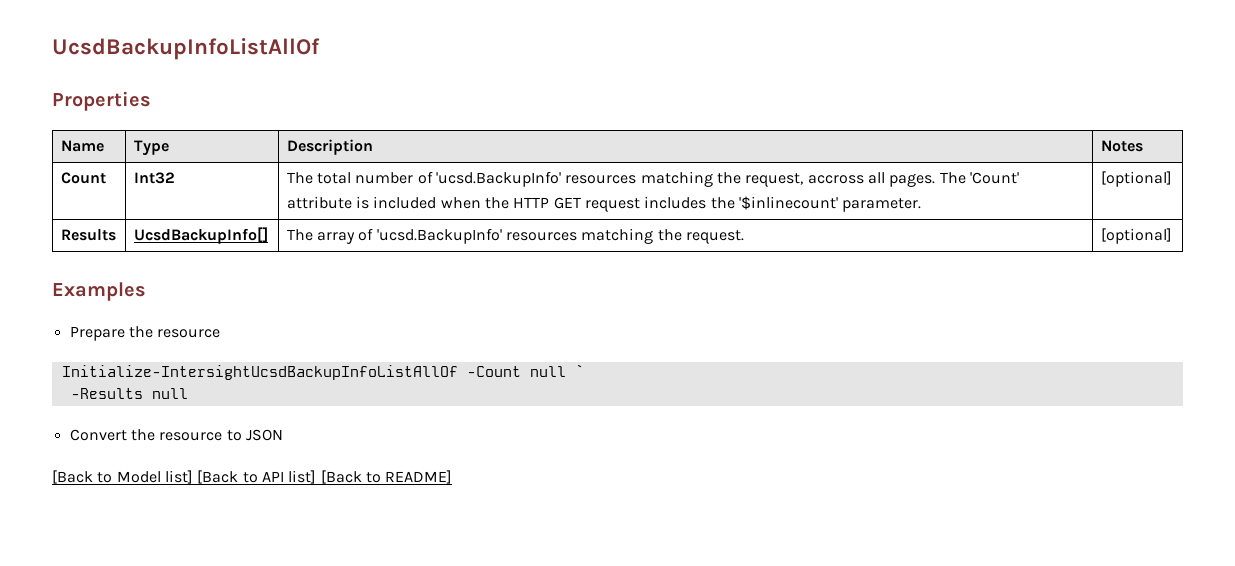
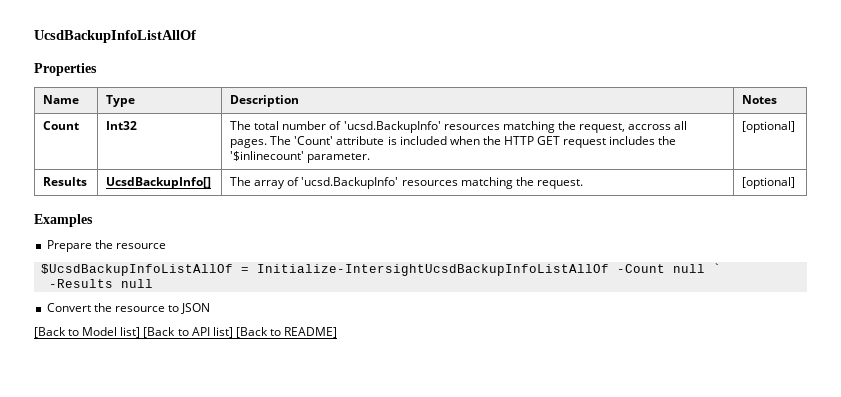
- Initialize-IntersightUcsdBackupInfoListAllOf -Count null `
+ $UcsdBackupInfoListAllOf = Initialize-IntersightUcsdBackupInfoListAllOf -Count null `

